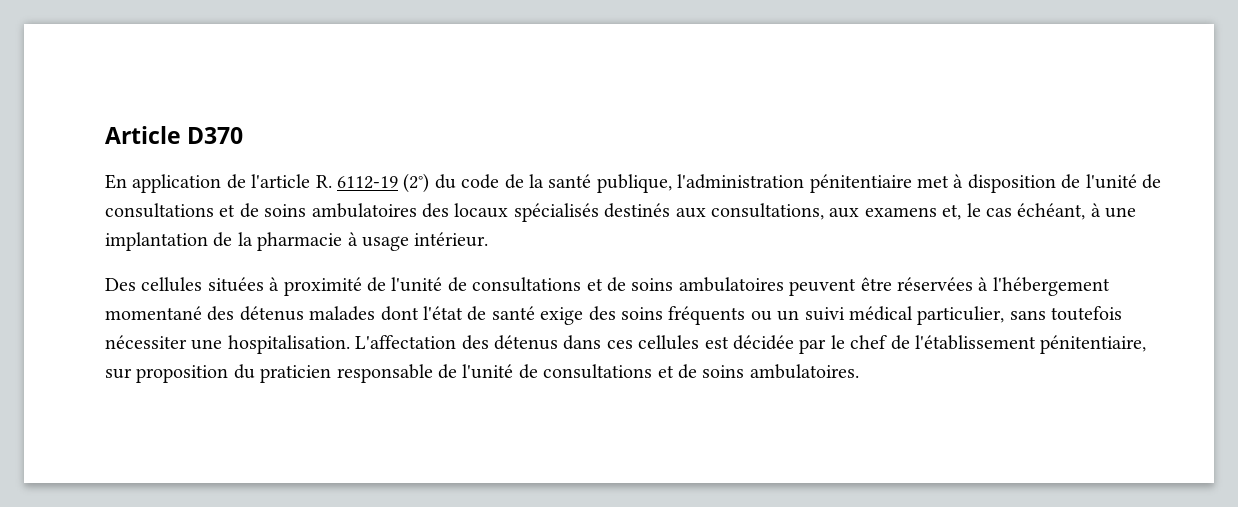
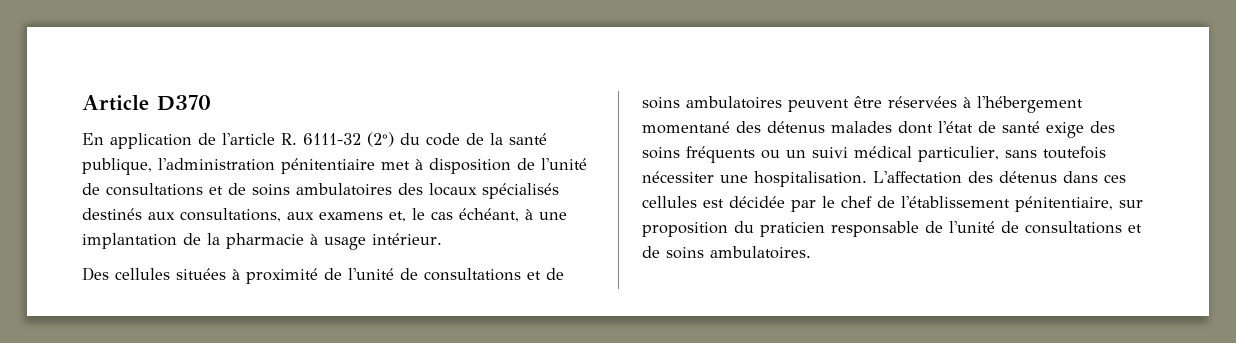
- En application de l'article R. 6112-19 (2°) du code de la santé publique, l'administration pénitentiaire met à disposition de l'unité de consultations et de soins ambulatoires des locaux spécialisés destinés aux consultations, aux examens et, le cas échéant, à une implantation de la pharmacie à usage intérieur.
+ En application de l'article R. 6111-32 (2°) du code de la santé publique, l'administration pénitentiaire met à disposition de l'unité de consultations et de soins ambulatoires des locaux spécialisés destinés aux consultations, aux examens et, le cas échéant, à une implantation de la pharmacie à usage intérieur.

